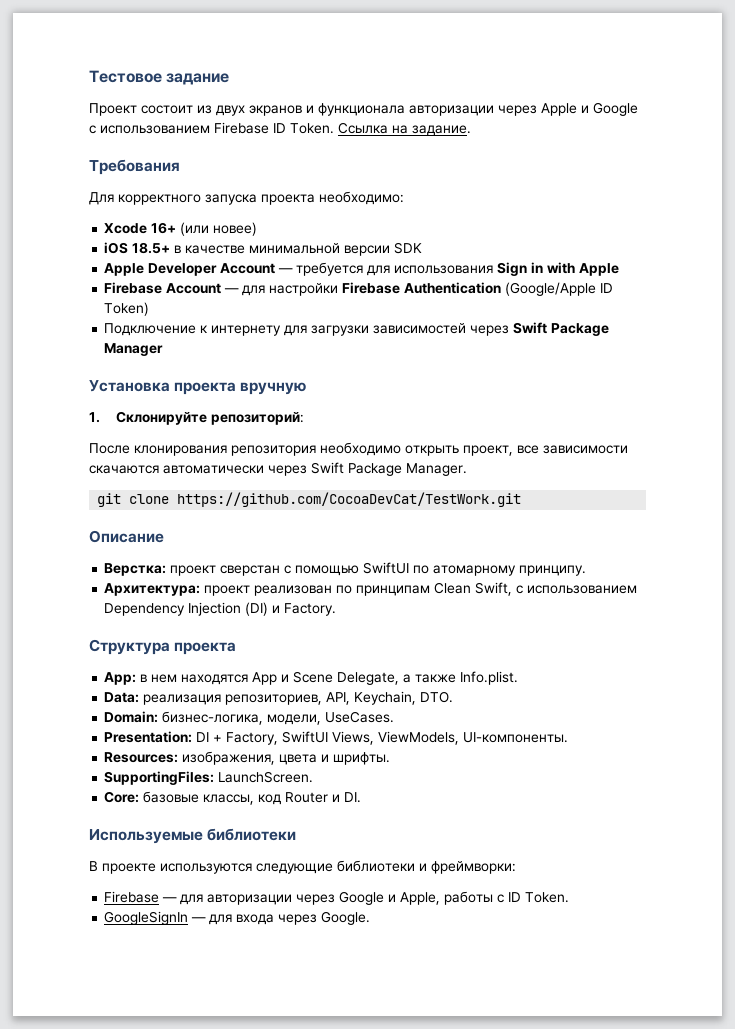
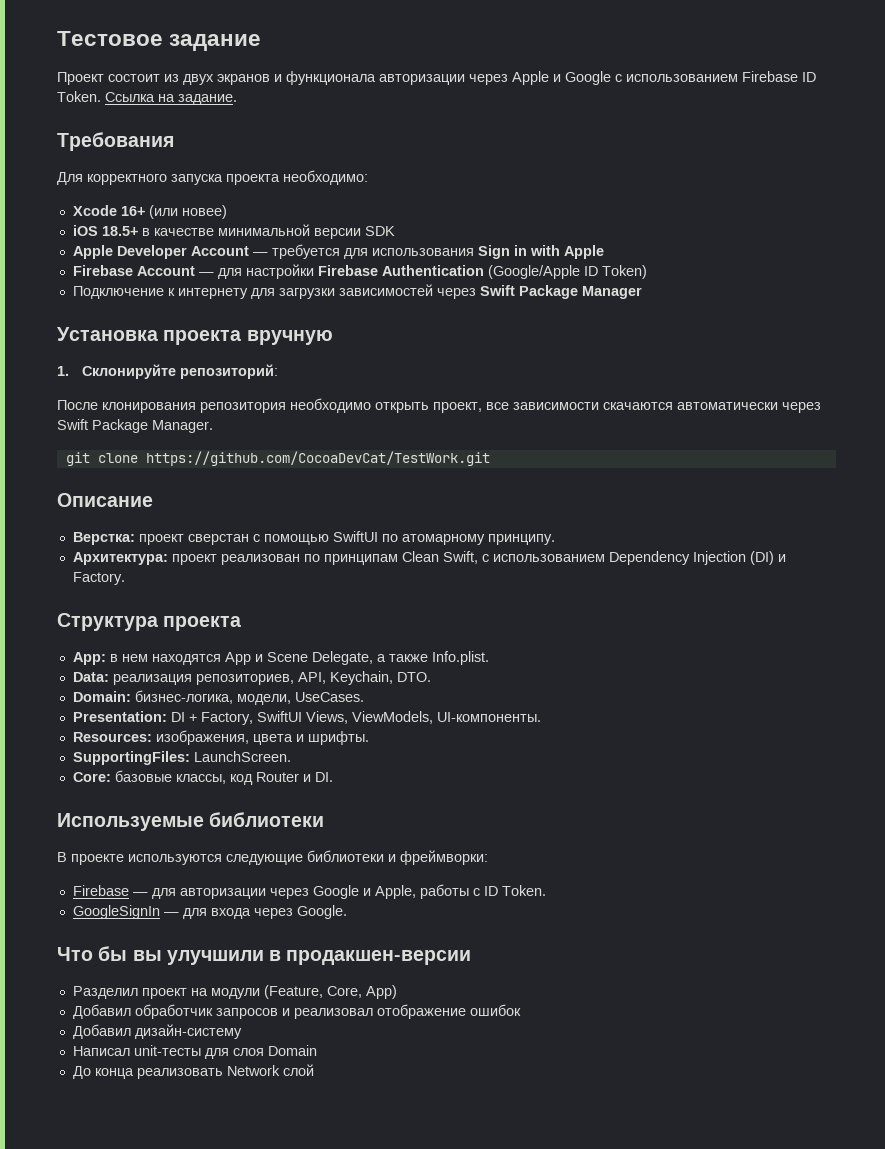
+ Что бы вы улучшили в продакшен-версии
+ Разделил проект на модули (Feature, Core, App)
+ Добавил обработчик запросов и реализовал отображение ошибок
+ Добавил дизайн-систему
+ Написал unit-тесты для слоя Domain
+ До конца реализовать Network слой

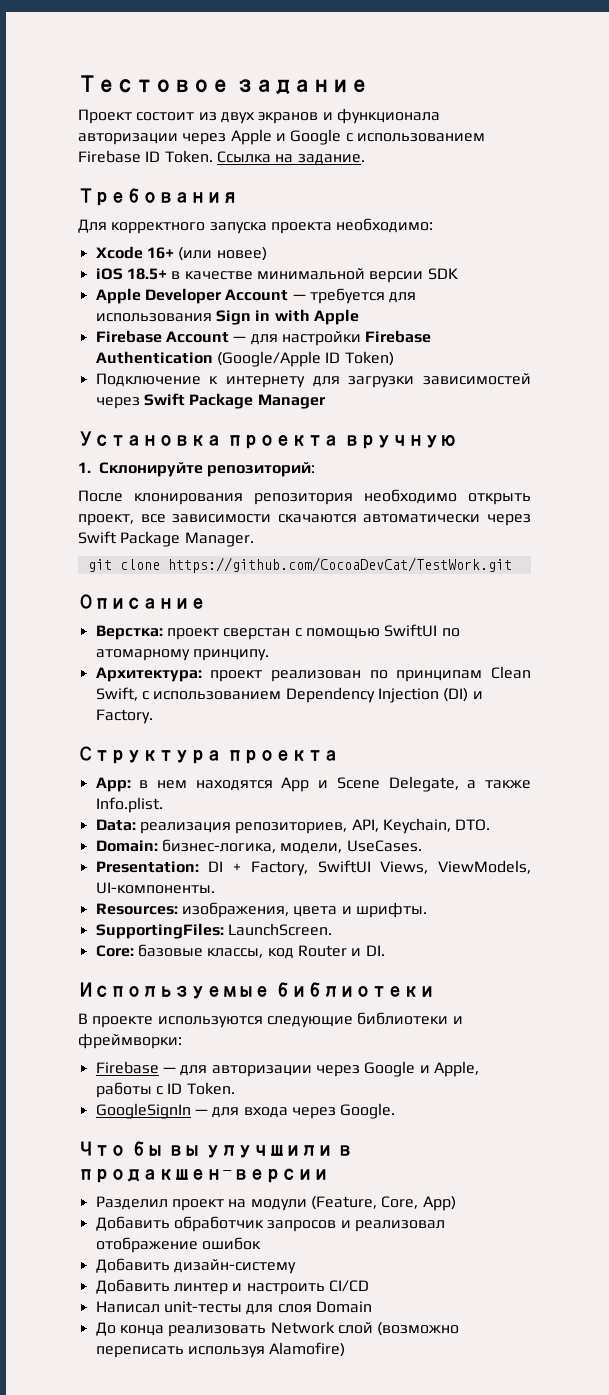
- Добавил обработчик запросов и реализовал отображение ошибок
+ Добавить обработчик запросов и реализовал отображение ошибок
- Добавил дизайн-систему
+ Добавить дизайн-систему
+ Добавить линтер и настроить CI/CD
- До конца реализовать Network слой
+ До конца реализовать Network слой (возможно переписать используя Alamofire)

